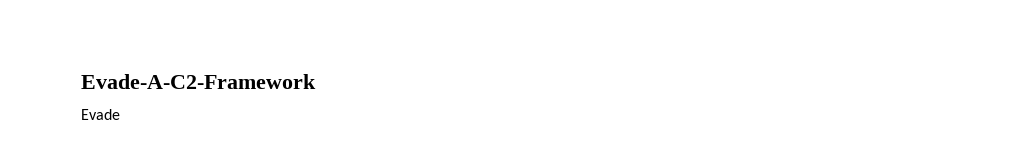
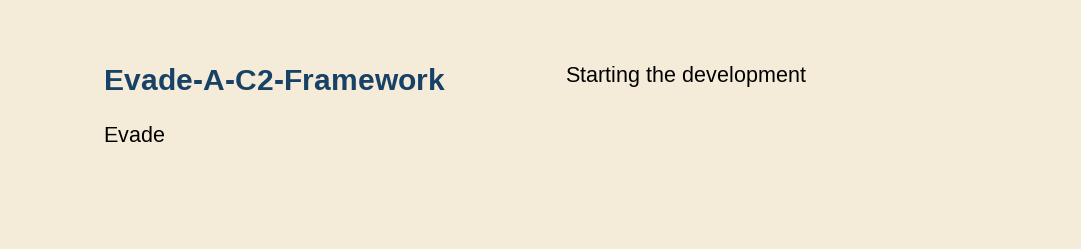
+ Starting the development

